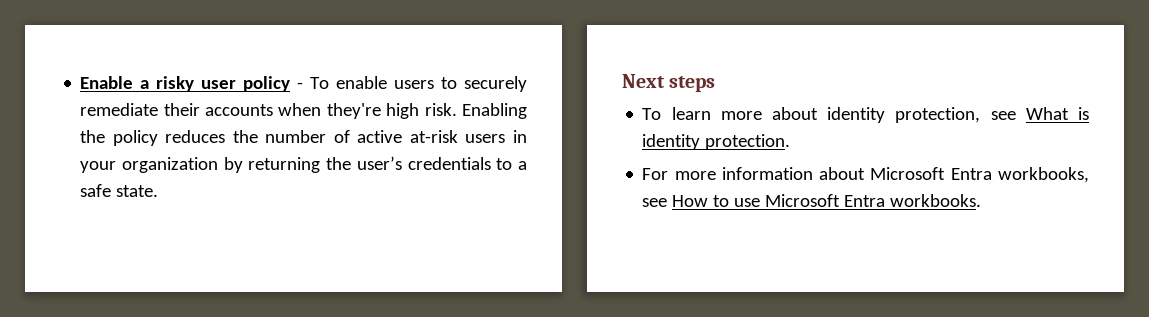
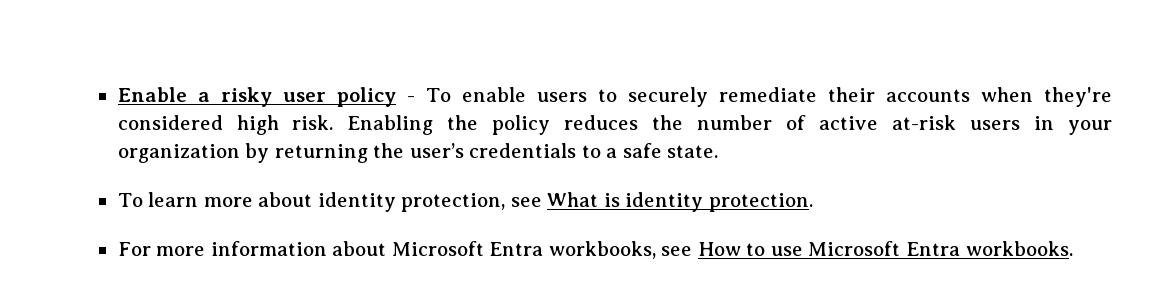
- Enable a risky user policy - To enable users to securely remediate their accounts when they're high risk.
+ Enable a risky user policy - To enable users to securely remediate their accounts when they're considered high risk.
- Next steps

